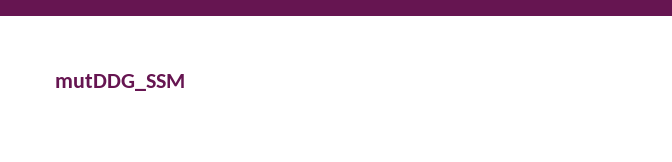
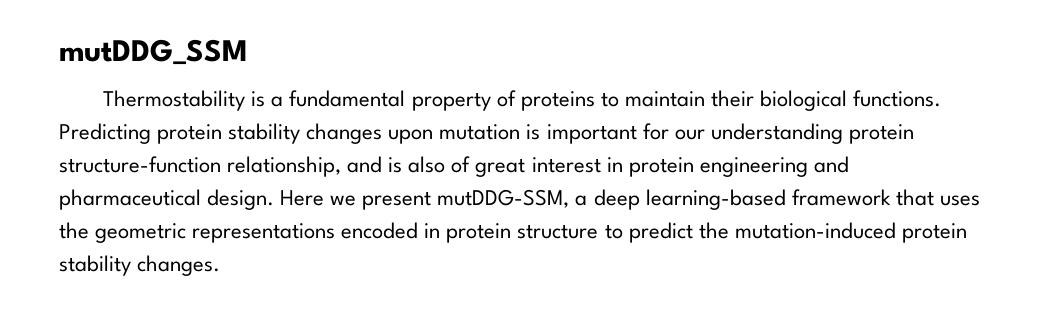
+ Thermostability is a fundamental property of proteins to maintain their biological functions. Predicting protein stability changes upon mutation is important for our understanding protein structure-function relationship, and is also of great interest in protein engineering and pharmaceutical design. Here we present mutDDG-SSM, a deep learning-based framework that uses the geometric representations encoded in protein structure to predict the mutation-induced protein stability changes.

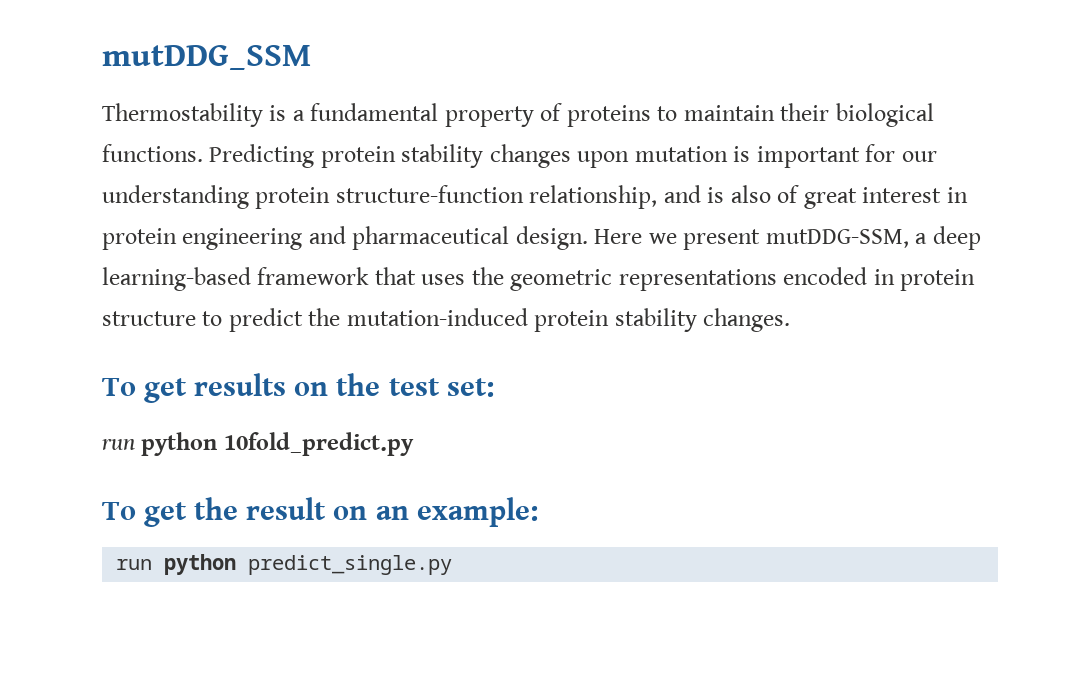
+ To get results on the test set:
+ run python 10fold_predict.py
+ To get the result on an example:
+ run python predict_single.py

